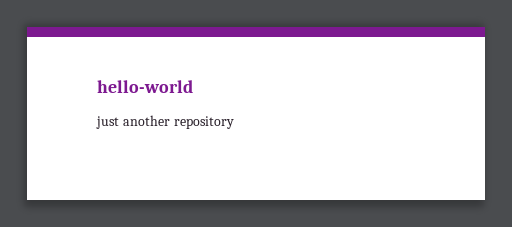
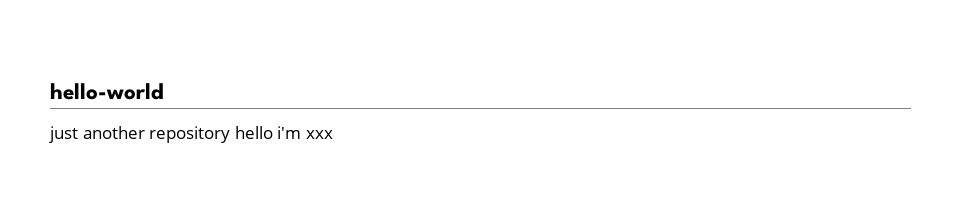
- just another repository
+ just another repository hello i'm xxx

